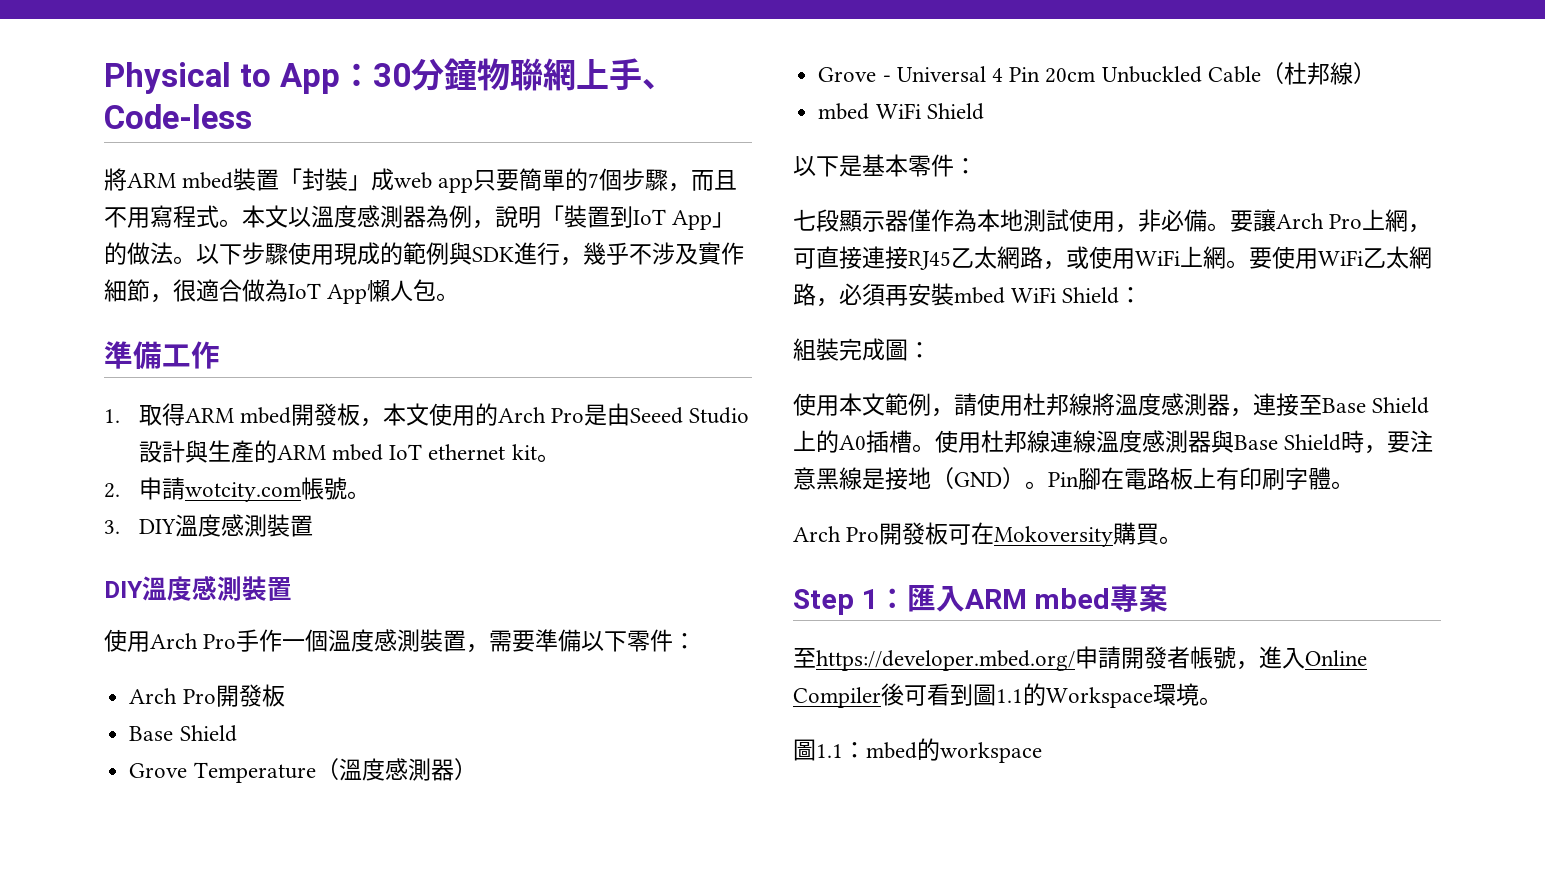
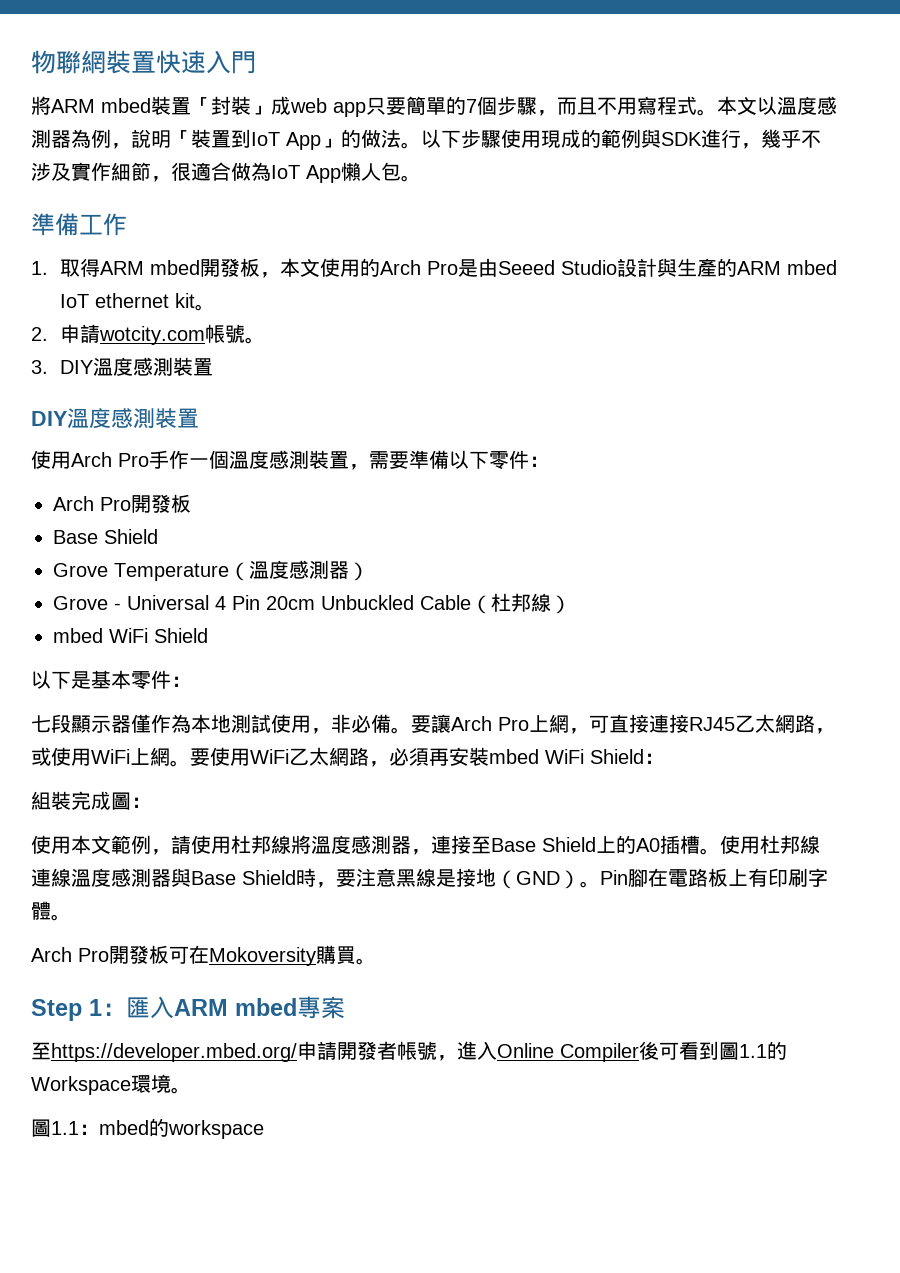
- Physical to App：30分鐘物聯網上手、Code-less
+ 物聯網裝置快速入門

